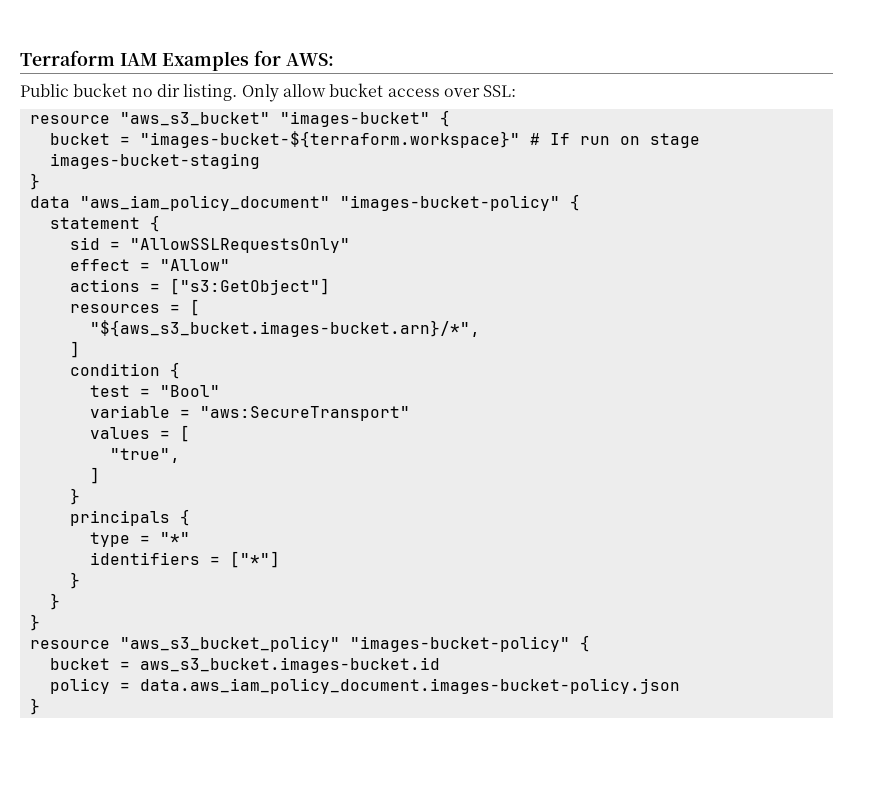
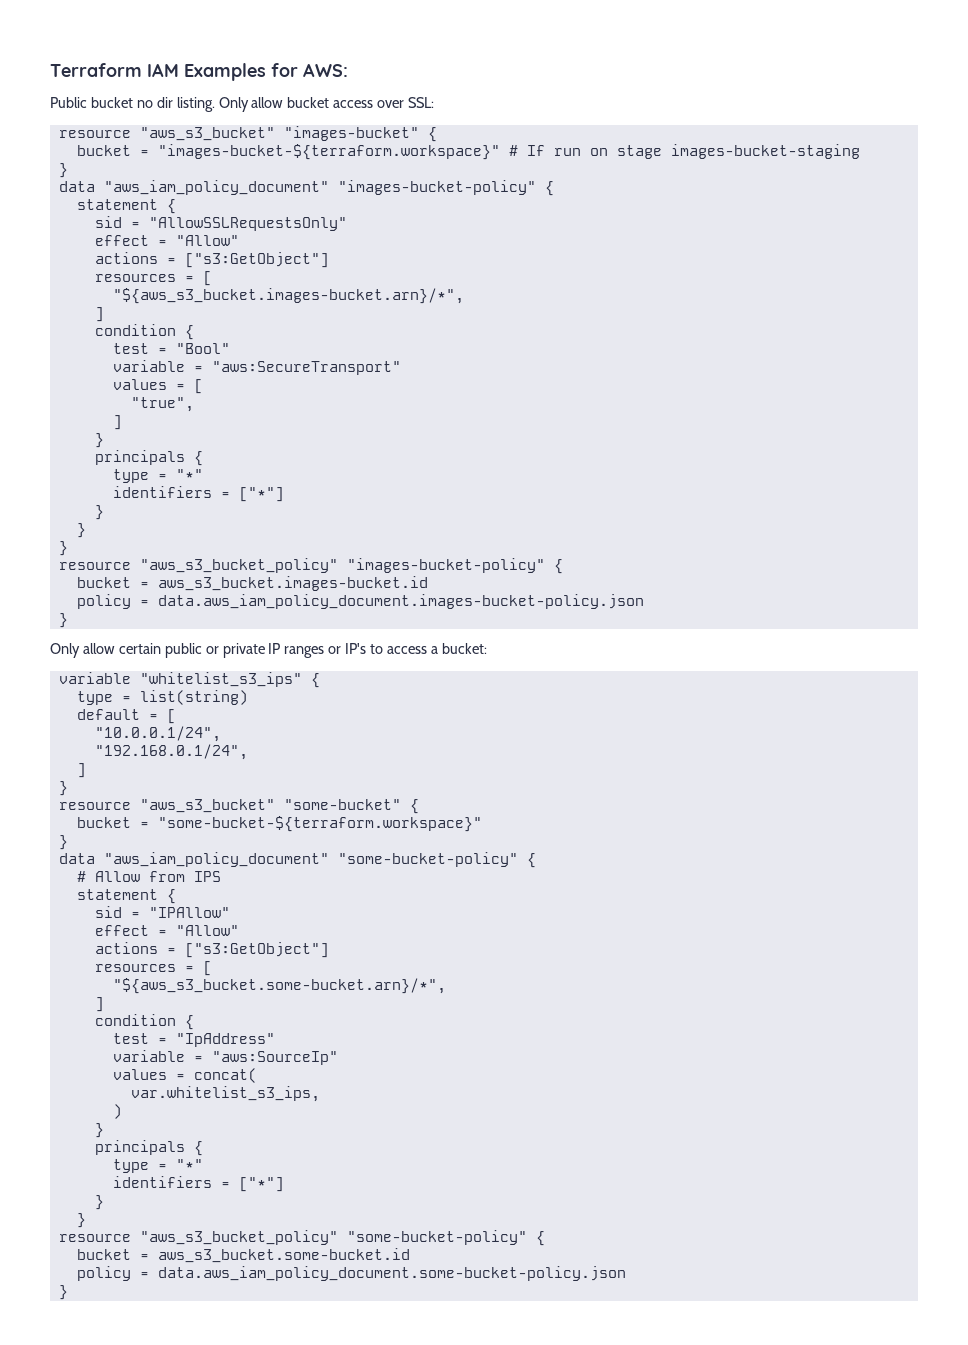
+ Only allow certain public or private IP ranges or IP's to access a bucket:
+ variable "whitelist_s3_ips" {
+ type = list(string)
+ default = [
+ "10.0.0.1/24",
+ "192.168.0.1/24",
+ ]
+ }
+ resource "aws_s3_bucket" "some-bucket" {
+ bucket = "some-bucket-${terraform.workspace}"
+ }
+ data "aws_iam_policy_document" "some-bucket-policy" {
+ # Allow from IPS
+ statement {
+ sid = "IPAllow"
+ effect = "Allow"
+ actions = ["s3:GetObject"]
+ resources = [
+ "${aws_s3_bucket.some-bucket.arn}/*",
+ ]
+ condition {
+ test = "IpAddress"
+ variable = "aws:SourceIp"
+ values = concat(
+ var.whitelist_s3_ips,
+ )
+ }
+ principals {
+ type = "*"
+ identifiers = ["*"]
+ }
+ }
+ resource "aws_s3_bucket_policy" "some-bucket-policy" {
+ bucket = aws_s3_bucket.some-bucket.id
+ policy = data.aws_iam_policy_document.some-bucket-policy.json
+ }

